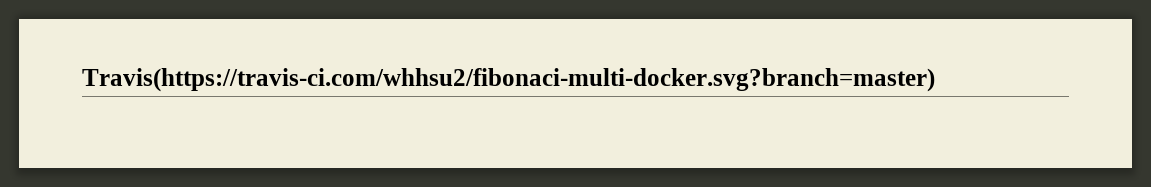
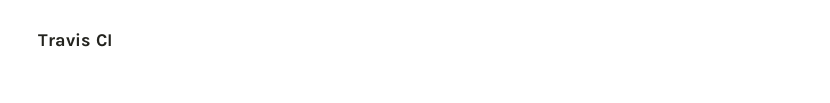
- Travis(https://travis-ci.com/whhsu2/fibonaci-multi-docker.svg?branch=master)
+ Travis CI

